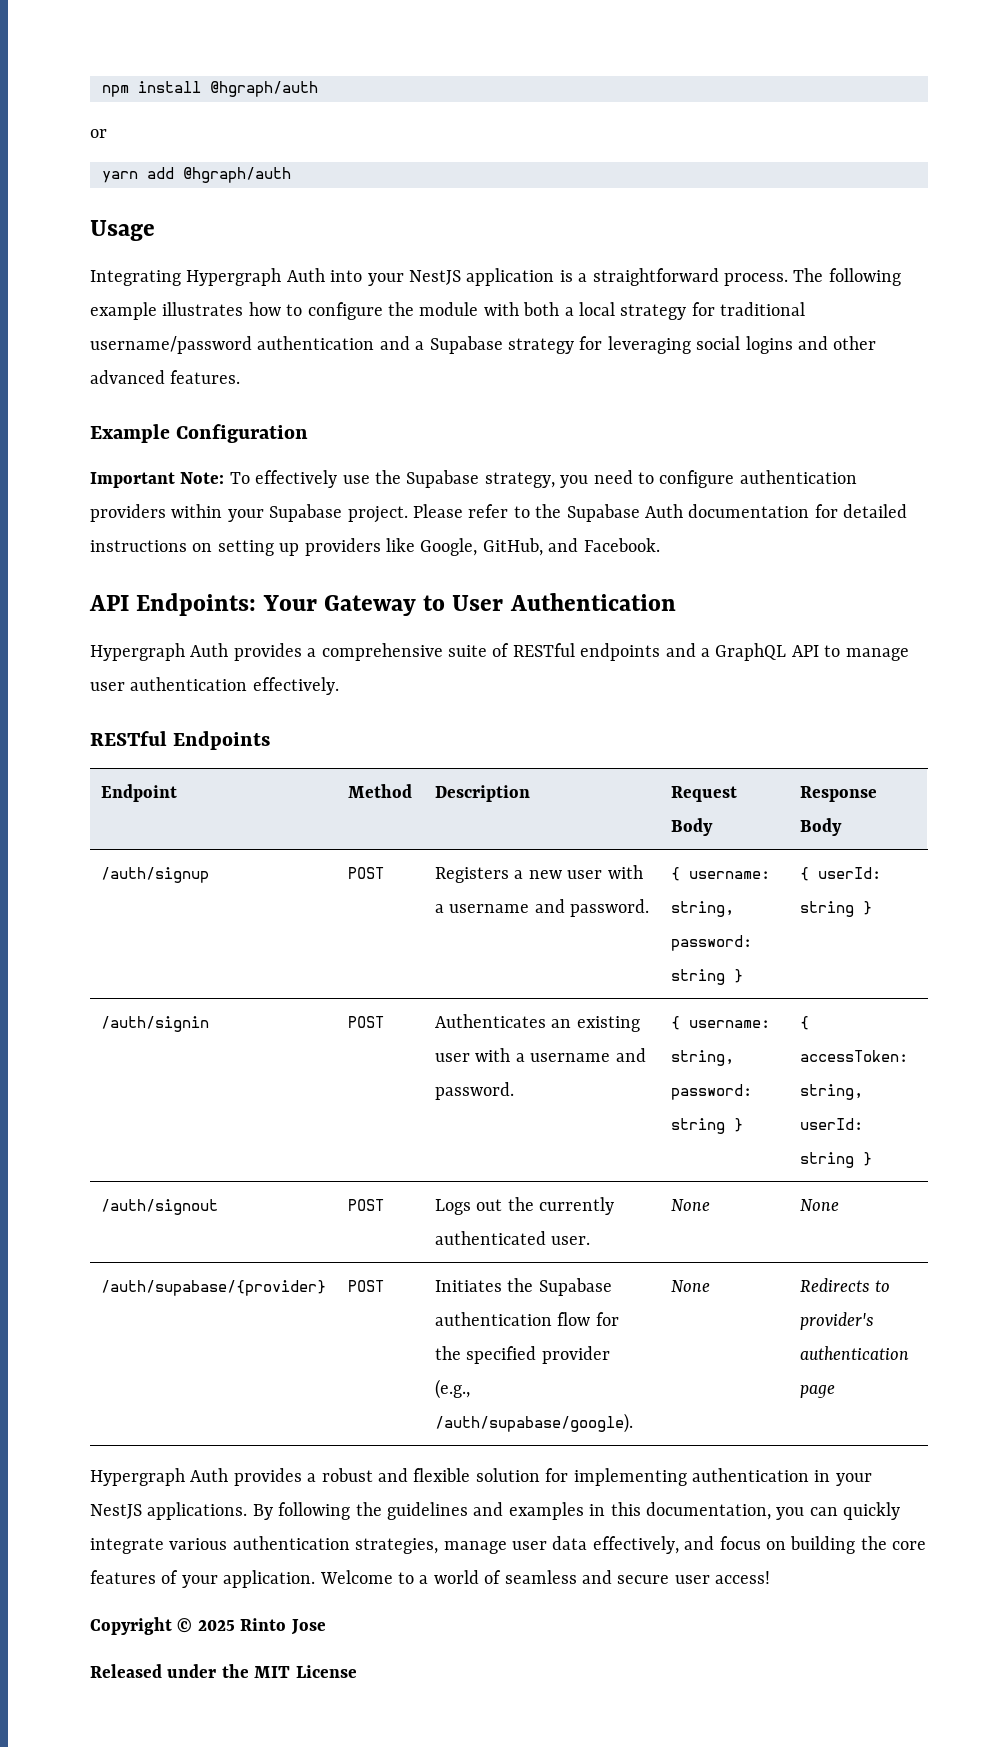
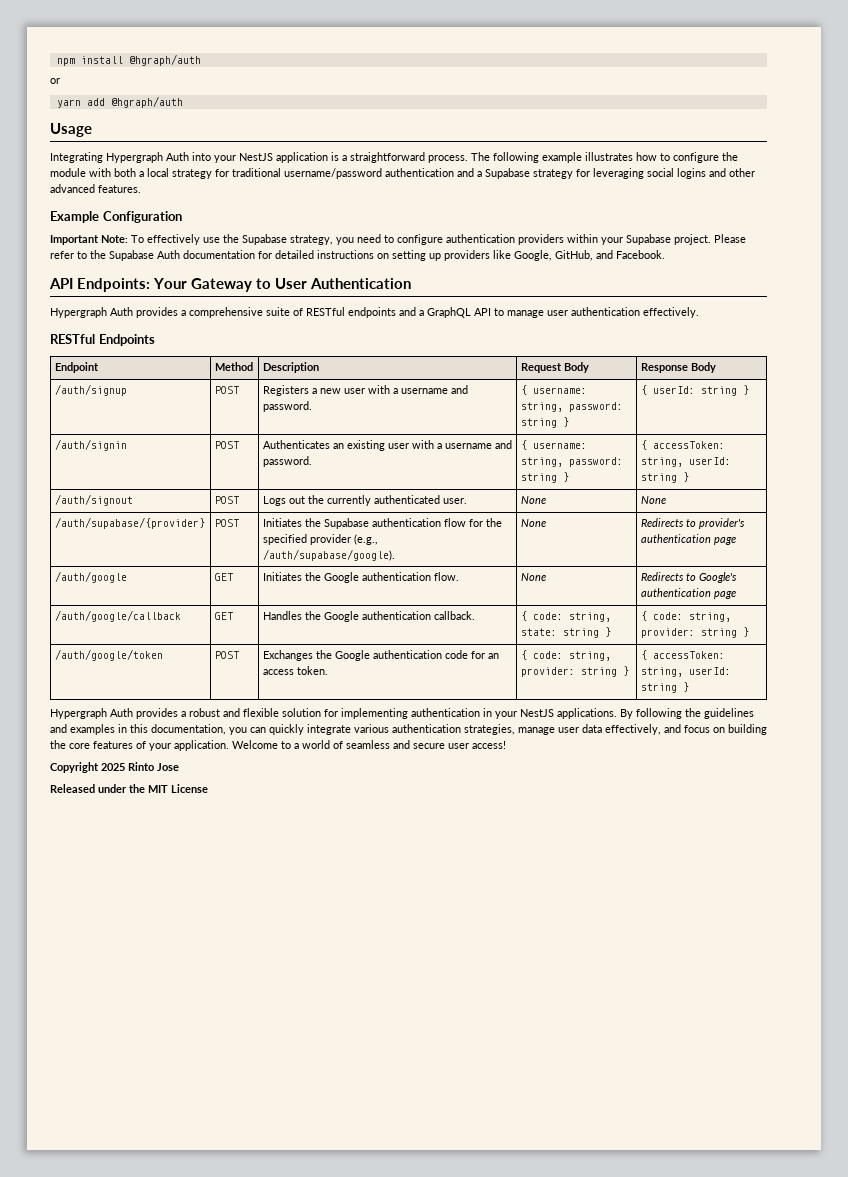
+ /auth/google | GET | Initiates the Google authentication flow. | None | Redirects to Google's authentication page
+ /auth/google/callback | GET | Handles the Google authentication callback. | { code: string, state: string } | { code: string, provider: string }
+ /auth/google/token | POST | Exchanges the Google authentication code for an access token. | { code: string, provider: string } | { accessToken: string, userId: string }
- Copyright © 2025 Rinto Jose
+ Copyright 2025 Rinto Jose

